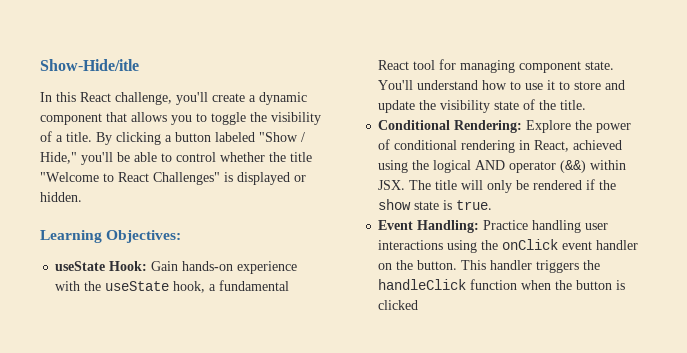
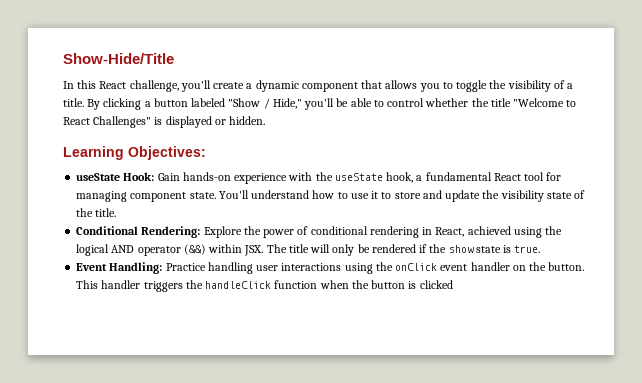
- Show-Hide/itle
+ Show-Hide/Title

